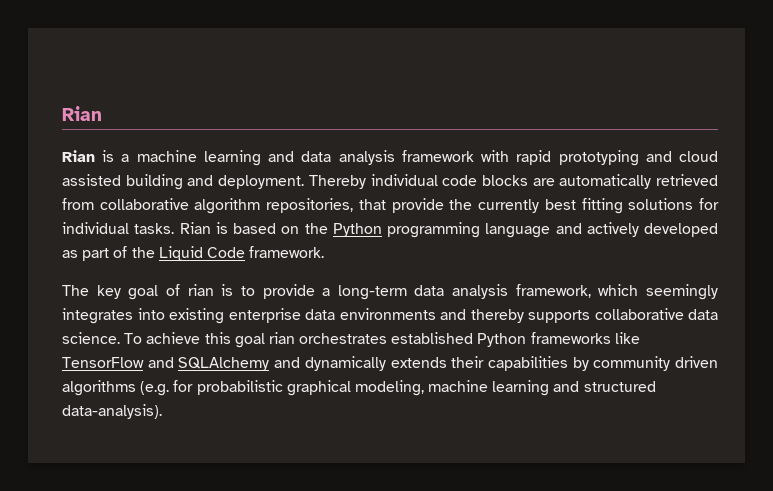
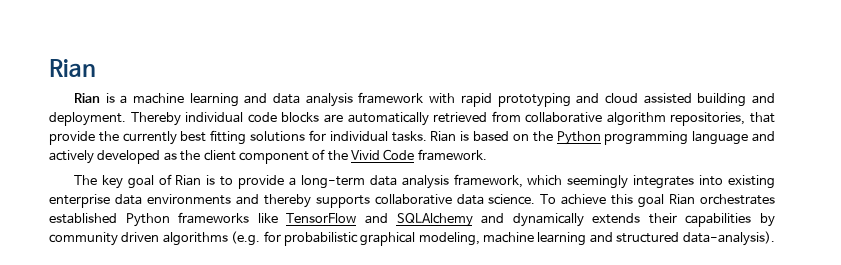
- Rian is based on the Python programming language and actively developed as part of the Liquid Code framework.
+ Rian is based on the Python programming language and actively developed as the client component of the Vivid Code framework.
- The key goal of rian is to provide a long-term data analysis framework, which seemingly integrates into existing enterprise data environments and thereby supports collaborative data science.
+ The key goal of Rian is to provide a long-term data analysis framework, which seemingly integrates into existing enterprise data environments and thereby supports collaborative data science.
- To achieve this goal rian orchestrates established Python frameworks like TensorFlow and SQLAlchemy and dynamically extends their capabilities by community driven algorithms (e.g. for probabilistic graphical modeling, machine learning and structured data-analysis).
+ To achieve this goal Rian orchestrates established Python frameworks like TensorFlow and SQLAlchemy and dynamically extends their capabilities by community driven algorithms (e.g. for probabilistic graphical modeling, machine learning and structured data-analysis).

